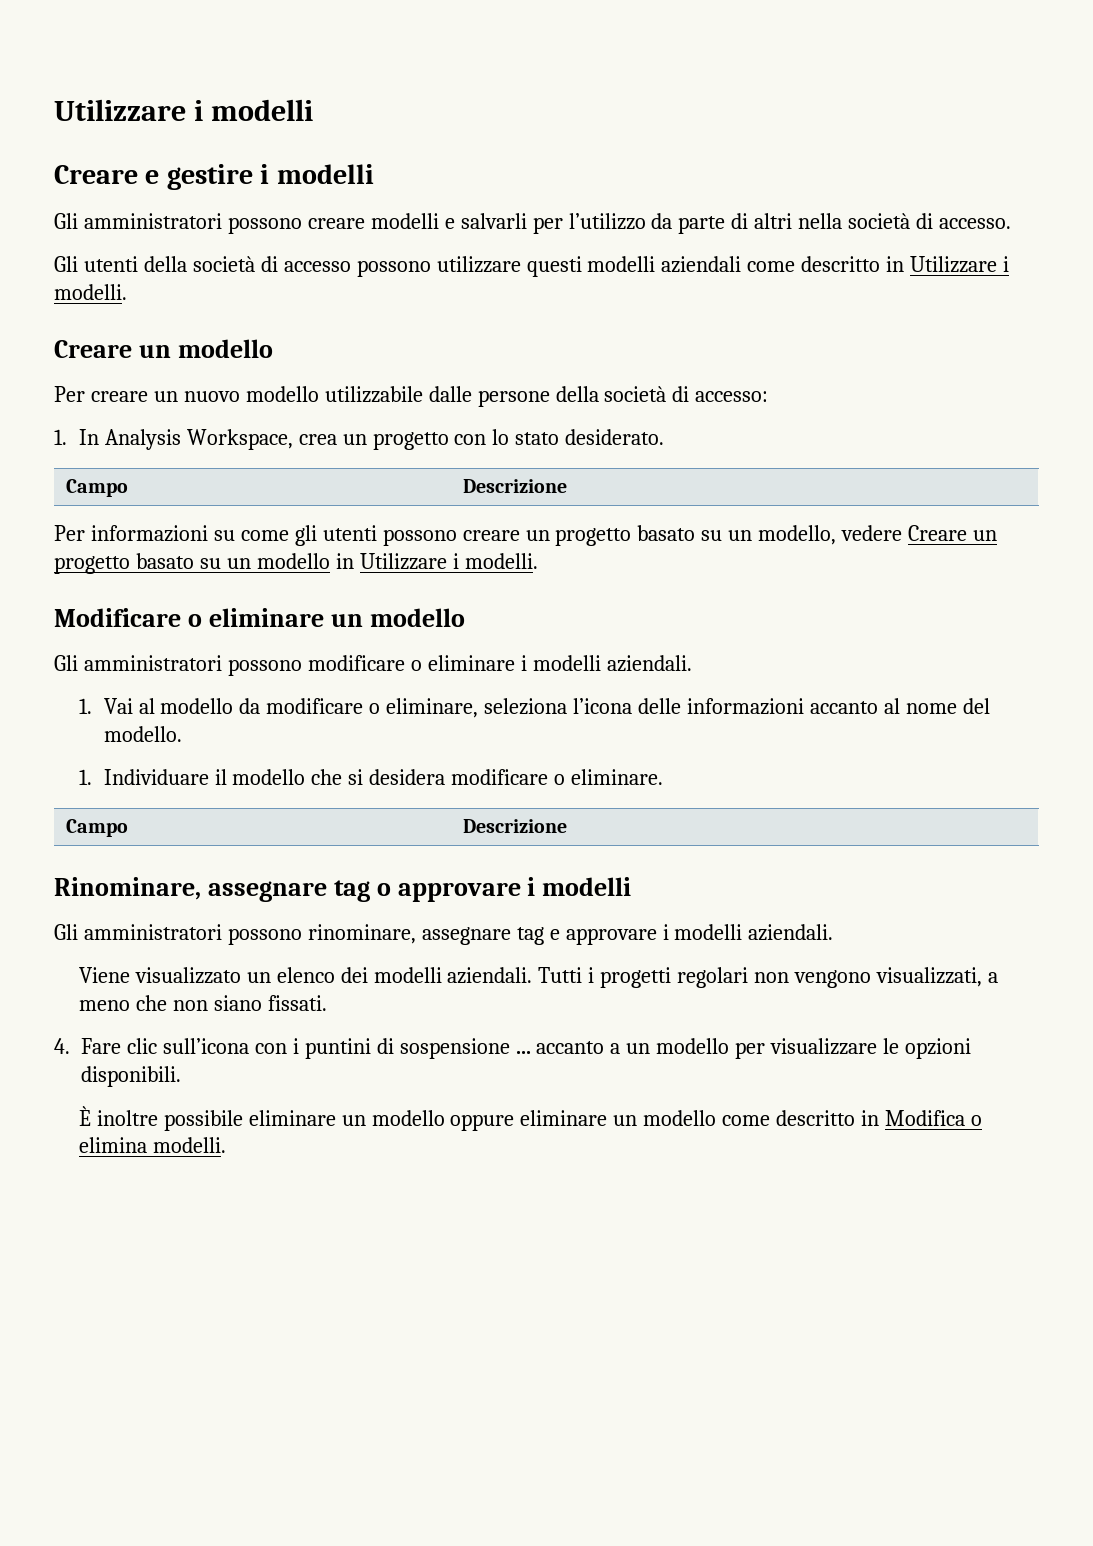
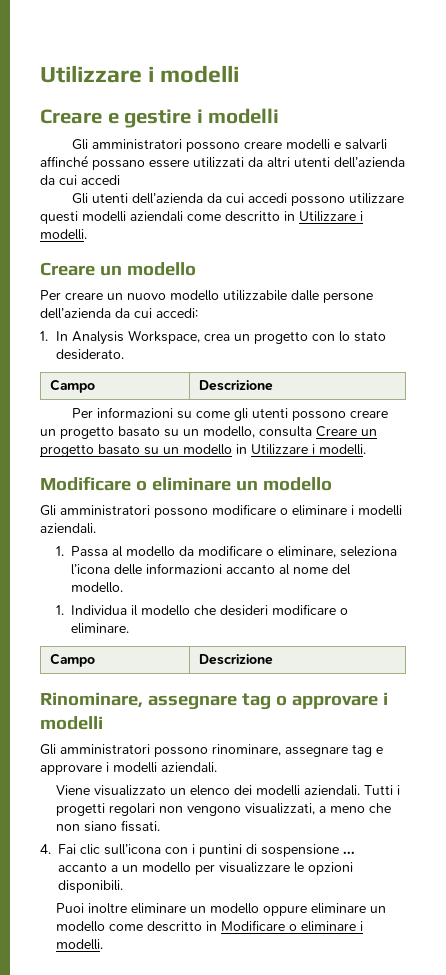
- Gli amministratori possono creare modelli e salvarli per l’utilizzo da parte di altri nella società di accesso.
- Gli utenti della società di accesso possono utilizzare questi modelli aziendali come descritto in Utilizzare i modelli.
+ Gli amministratori possono creare modelli e salvarli affinché possano essere utilizzati da altri utenti dell’azienda da cui accedi
+ Gli utenti dell’azienda da cui accedi possono utilizzare questi modelli aziendali come descritto in Utilizzare i modelli.
- Per creare un nuovo modello utilizzabile dalle persone della società di accesso:
+ Per creare un nuovo modello utilizzabile dalle persone dell’azienda da cui accedi:
- Per informazioni su come gli utenti possono creare un progetto basato su un modello, vedere Creare un progetto basato su un modello in Utilizzare i modelli.
+ Per informazioni su come gli utenti possono creare un progetto basato su un modello, consulta Creare un progetto basato su un modello in Utilizzare i modelli.
- 1. Vai al modello da modificare o eliminare, seleziona l’icona delle informazioni accanto al nome del modello.
+ 1. Passa al modello da modificare o eliminare, seleziona l’icona delle informazioni accanto al nome del modello.
- 1. Individuare il modello che si desidera modificare o eliminare.
+ 1. Individua il modello che desideri modificare o eliminare.
- 4. Fare clic sull’icona con i puntini di sospensione ... accanto a un modello per visualizzare le opzioni disponibili.
+ 4. Fai clic sull’icona con i puntini di sospensione ... accanto a un modello per visualizzare le opzioni disponibili.
- È inoltre possibile eliminare un modello oppure eliminare un modello come descritto in Modifica o elimina modelli.
+ Puoi inoltre eliminare un modello oppure eliminare un modello come descritto in Modificare o eliminare i modelli.

